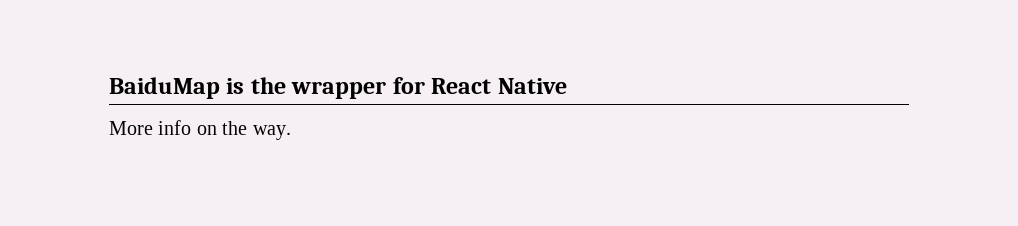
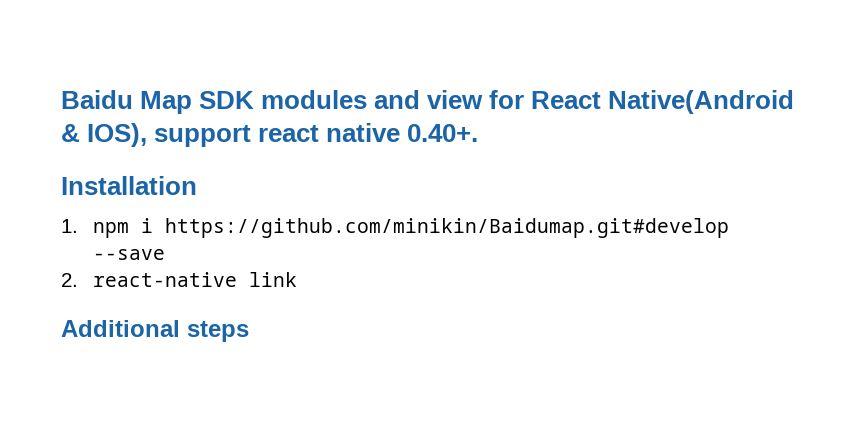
- BaiduMap is the wrapper for React Native
- More info on the way.
+ Baidu Map SDK modules and view for React Native(Android & IOS), support react native 0.40+.
+ Installation
+ 1. npm i https://github.com/minikin/Baidumap.git#develop --save
+ 2. react-native link
+ Additional steps

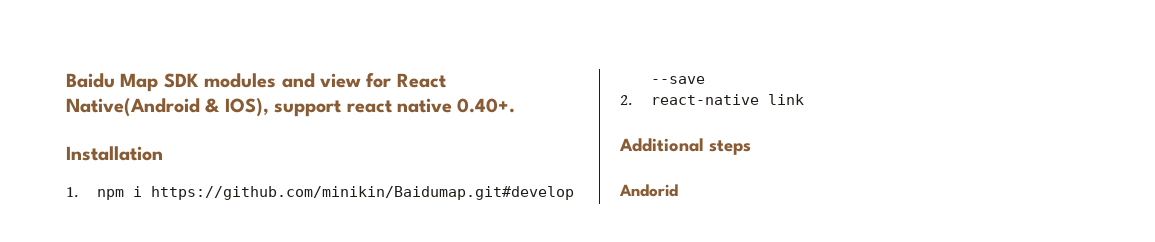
+ Andorid

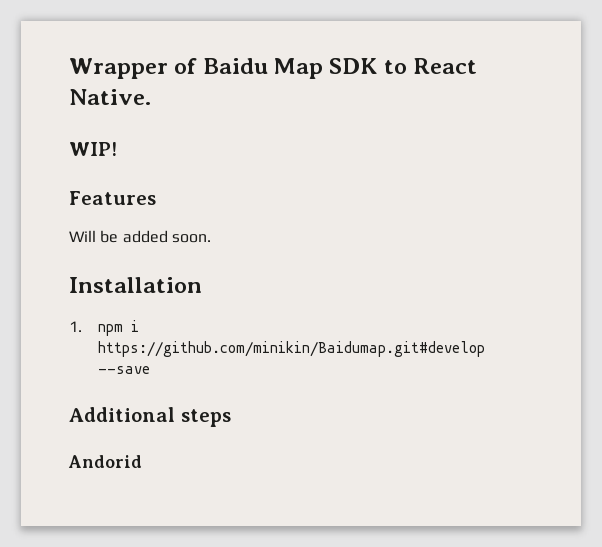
- Baidu Map SDK modules and view for React Native(Android & IOS), support react native 0.40+.
+ Wrapper of Baidu Map SDK to React Native.
+ WIP!
+ Features
+ Will be added soon.
- 2. react-native link

